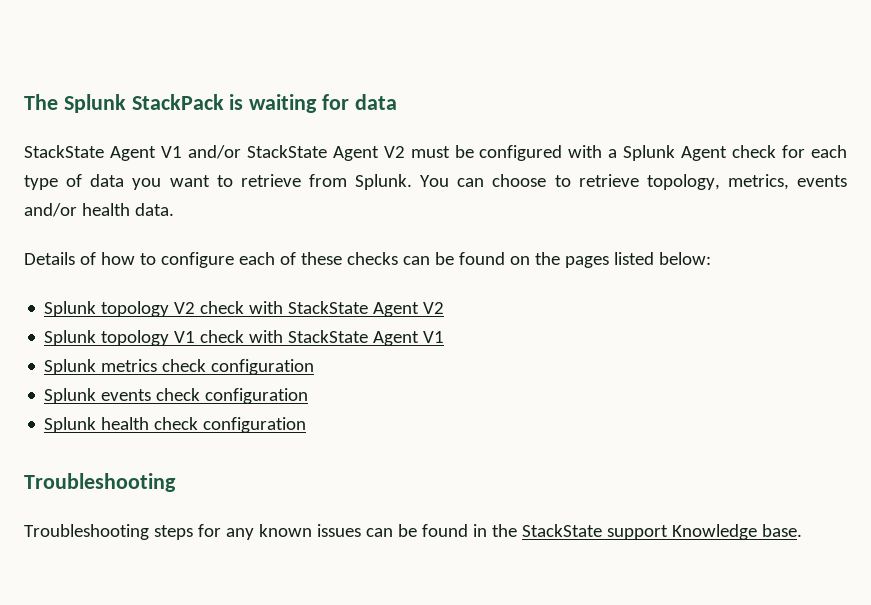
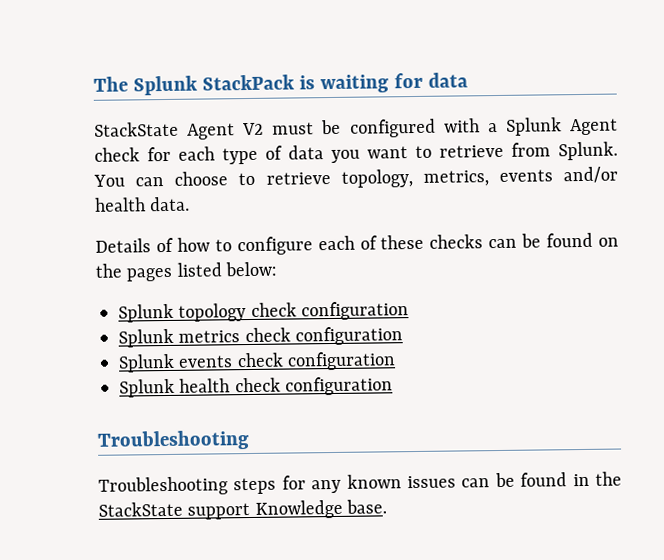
- StackState Agent V1 and/or StackState Agent V2 must be configured with a Splunk Agent check for each type of data you want to retrieve from Splunk.
+ StackState Agent V2 must be configured with a Splunk Agent check for each type of data you want to retrieve from Splunk.
- Splunk topology V2 check with StackState Agent V2
- Splunk topology V1 check with StackState Agent V1
+ Splunk topology check configuration

